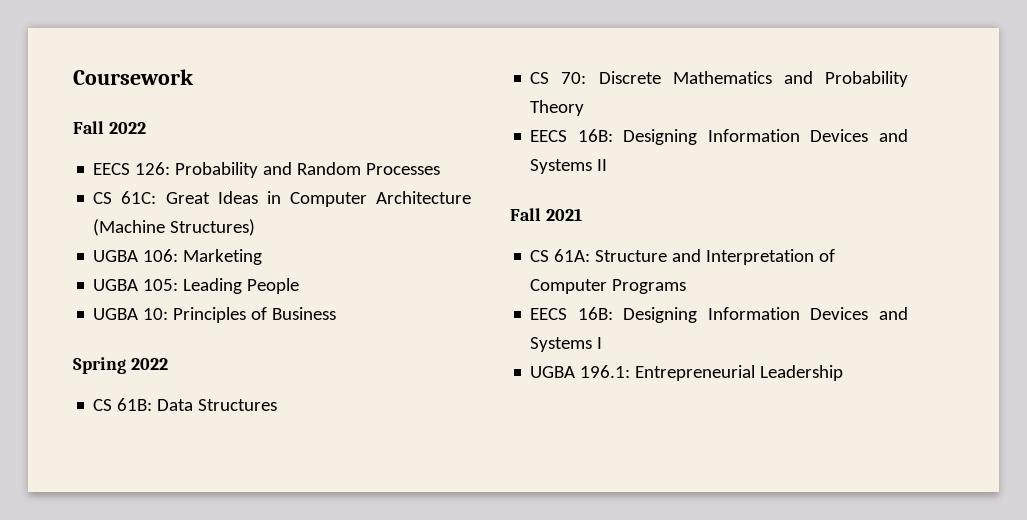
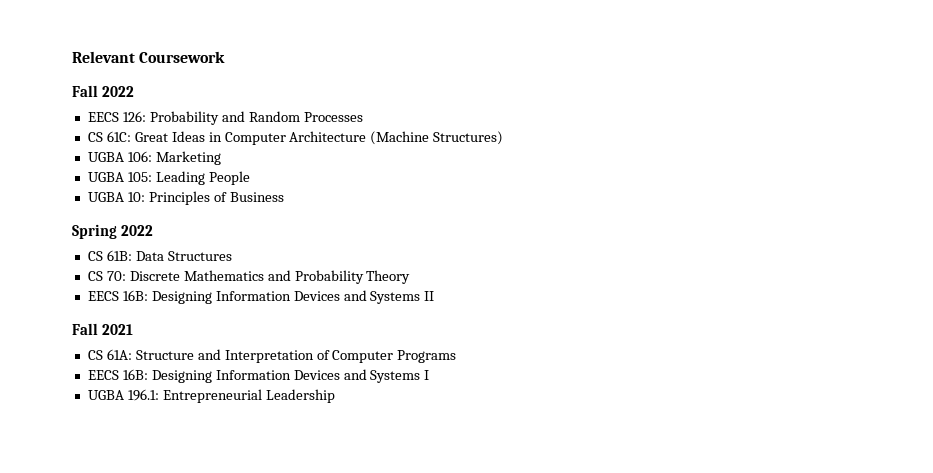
- Coursework
+ Relevant Coursework

